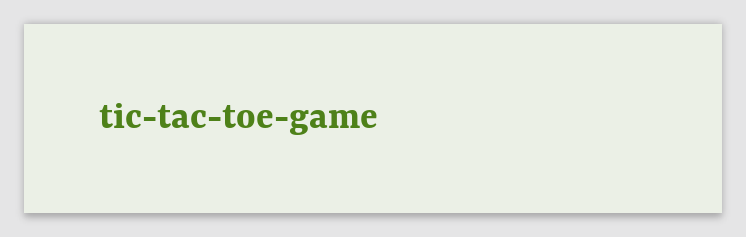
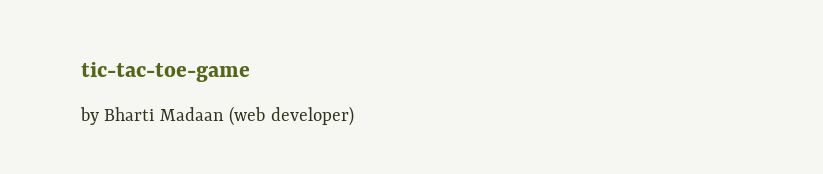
+ by Bharti Madaan (web developer)

